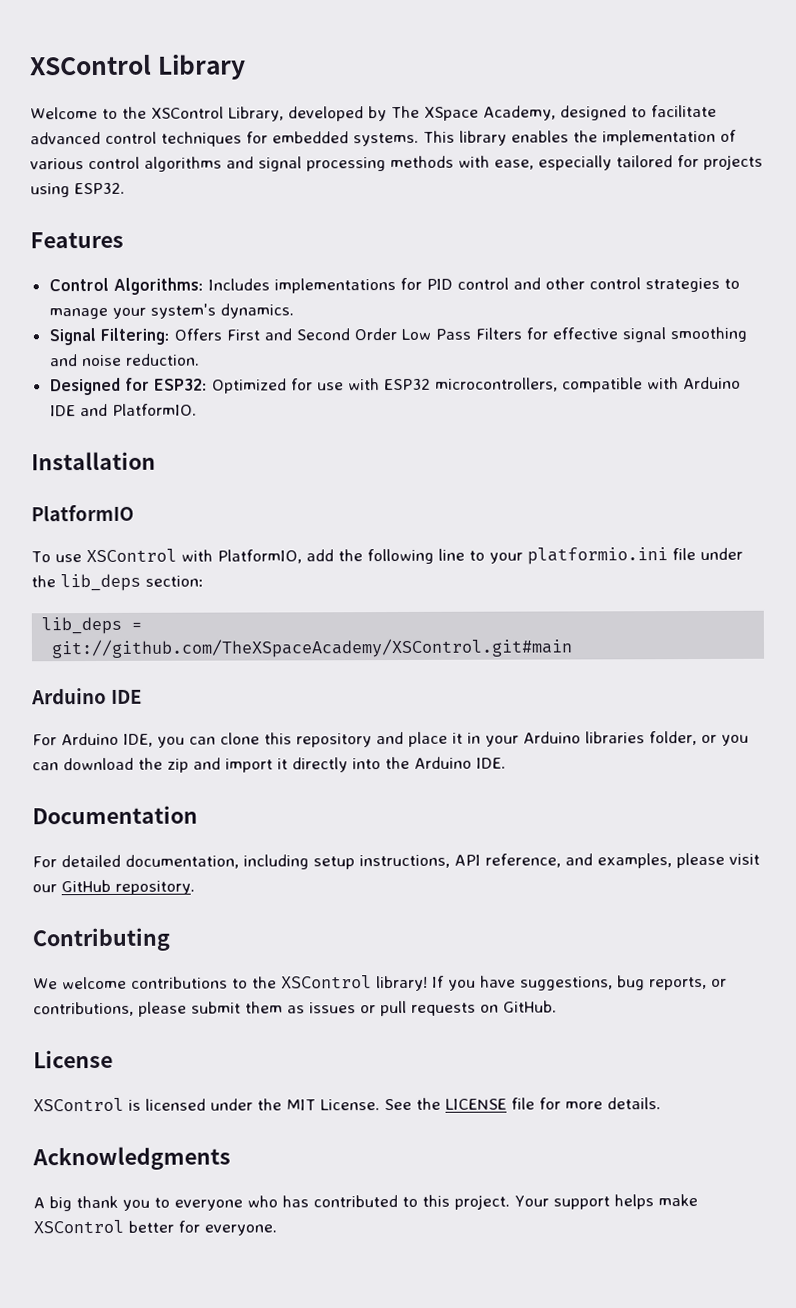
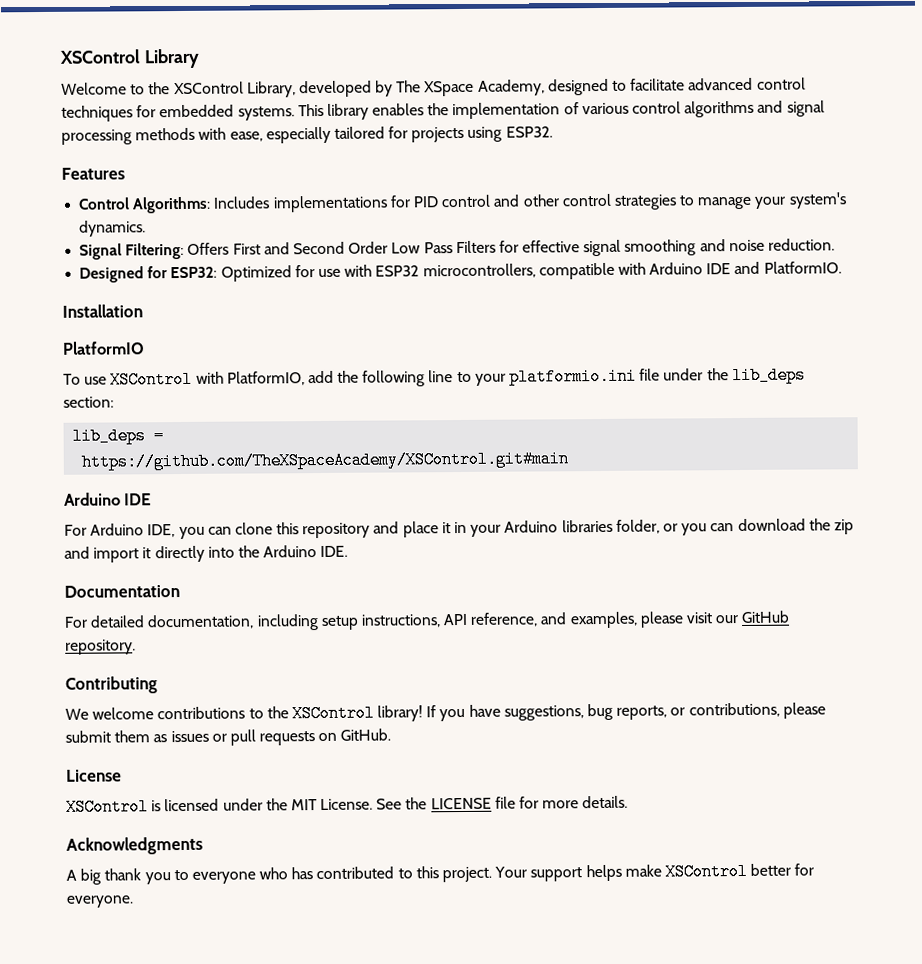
- git://github.com/TheXSpaceAcademy/XSControl.git#main
+ https://github.com/TheXSpaceAcademy/XSControl.git#main

